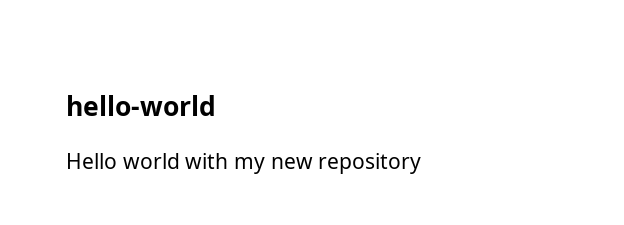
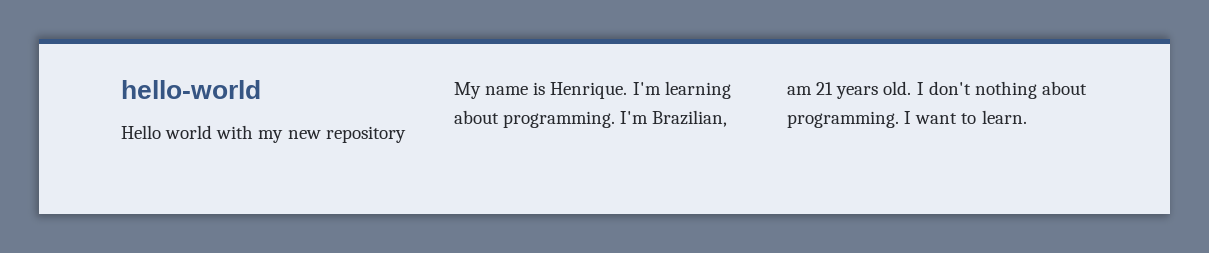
- Hello world with my new repository
+ Hello world with my new repository My name is Henrique. I'm learning about programming. I'm Brazilian, am 21 years old. I don't nothing about programming. I want to learn.

